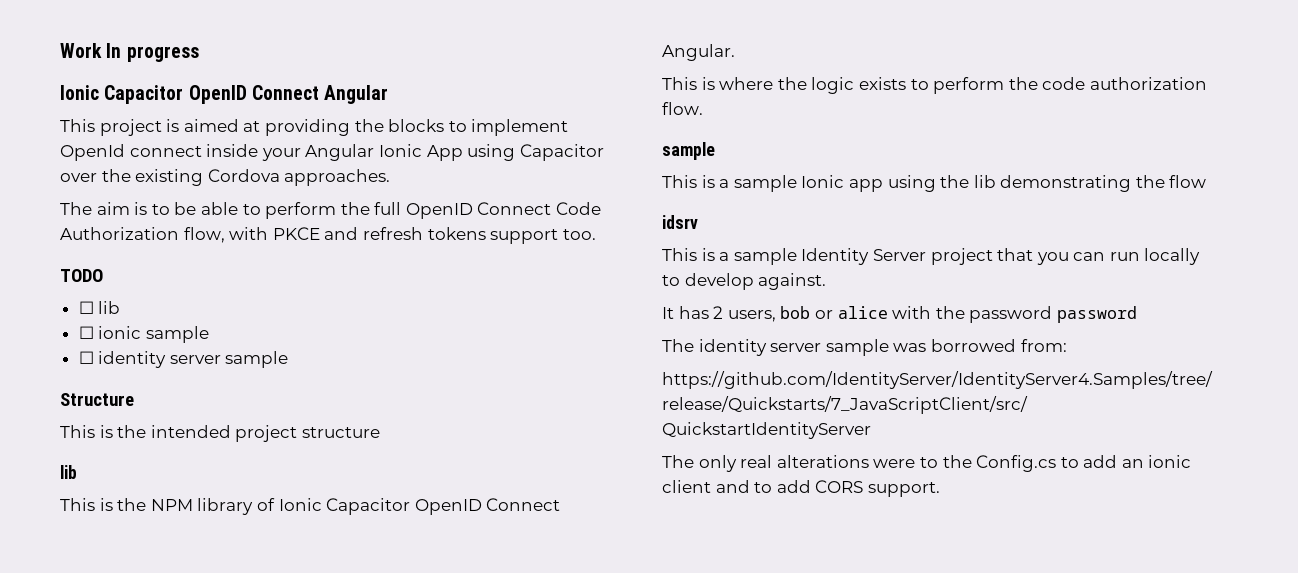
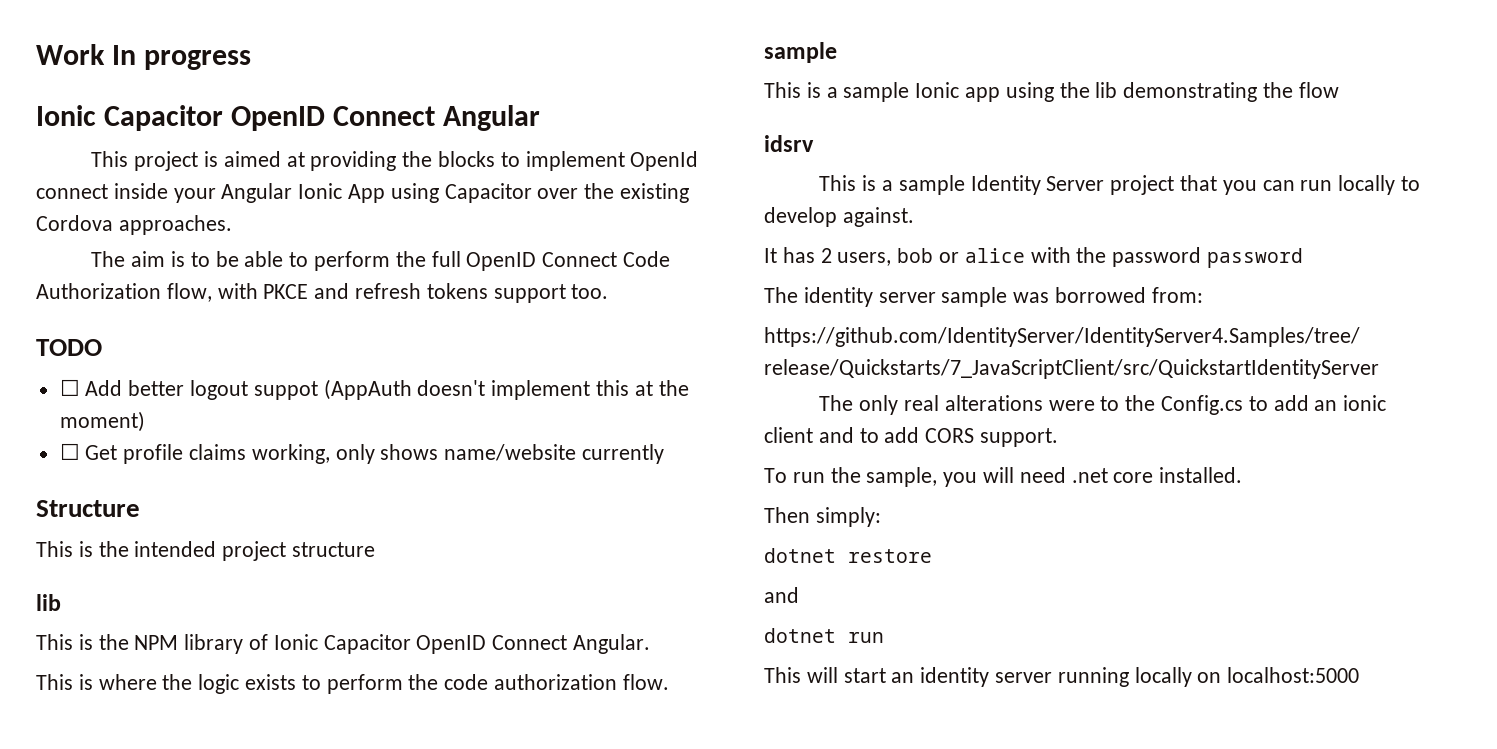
- ☐ lib
- ☐ ionic sample
- ☐ identity server sample
+ ☐ Add better logout suppot (AppAuth doesn't implement this at the moment)
+ ☐ Get profile claims working, only shows name/website currently
+ To run the sample, you will need .net core installed.
+ Then simply:
+ dotnet restore
+ and
+ dotnet run
+ This will start an identity server running locally on localhost:5000

